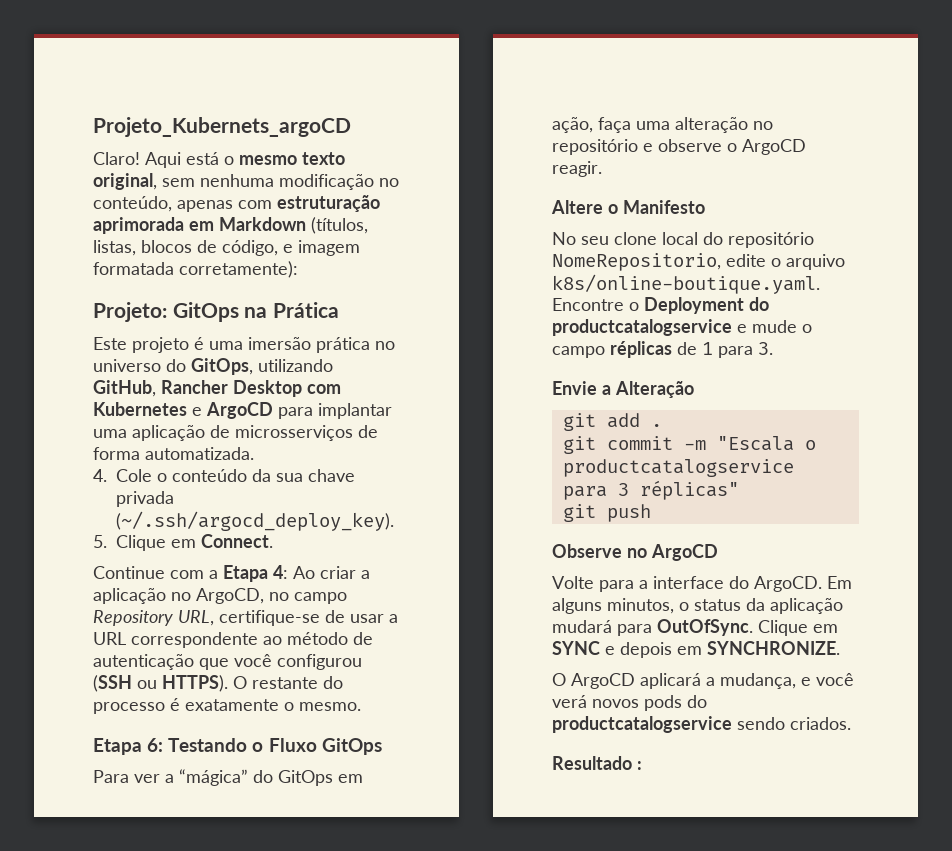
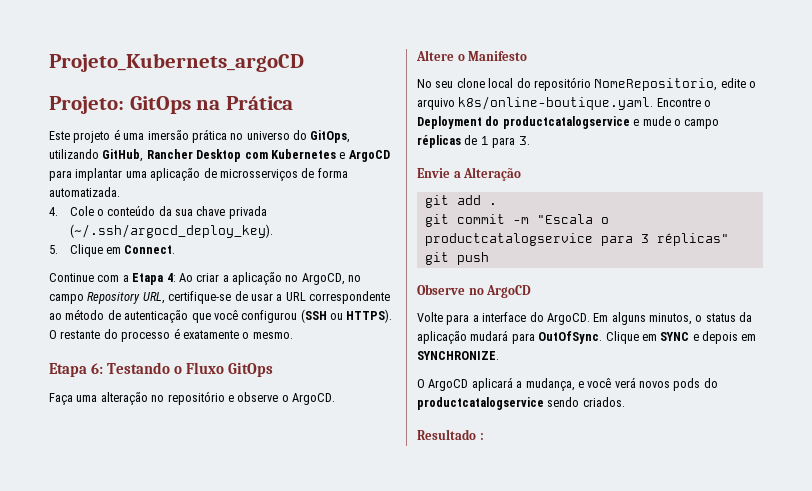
- Claro! Aqui está o mesmo texto original, sem nenhuma modificação no conteúdo, apenas com estruturação aprimorada em Markdown (títulos, listas, blocos de código, e imagem formatada corretamente):
- Para ver a “mágica” do GitOps em ação, faça uma alteração no repositório e observe o ArgoCD reagir.
+ Faça uma alteração no repositório e observe o ArgoCD.

